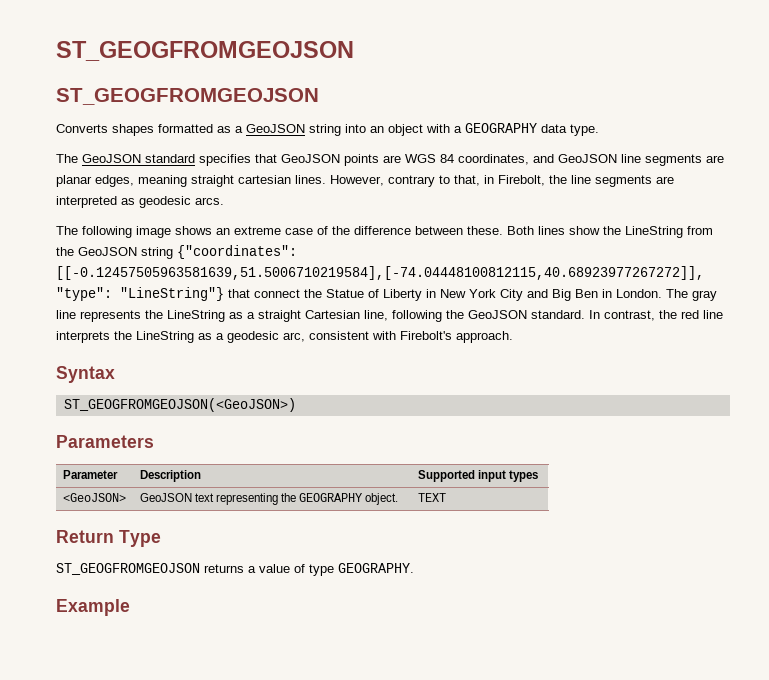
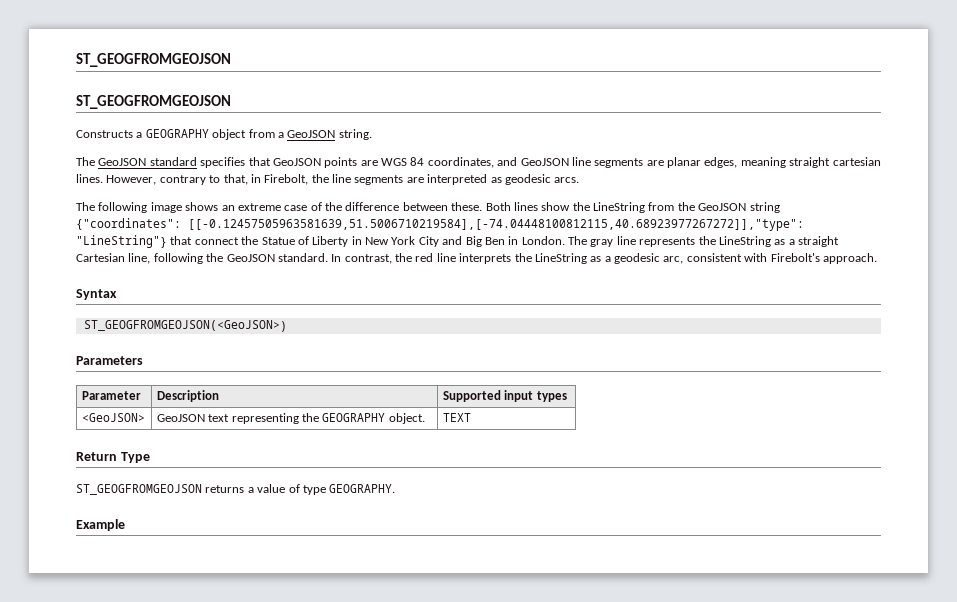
- Converts shapes formatted as a GeoJSON string into an object with a GEOGRAPHY data type.
+ Constructs a GEOGRAPHY object from a GeoJSON string.

